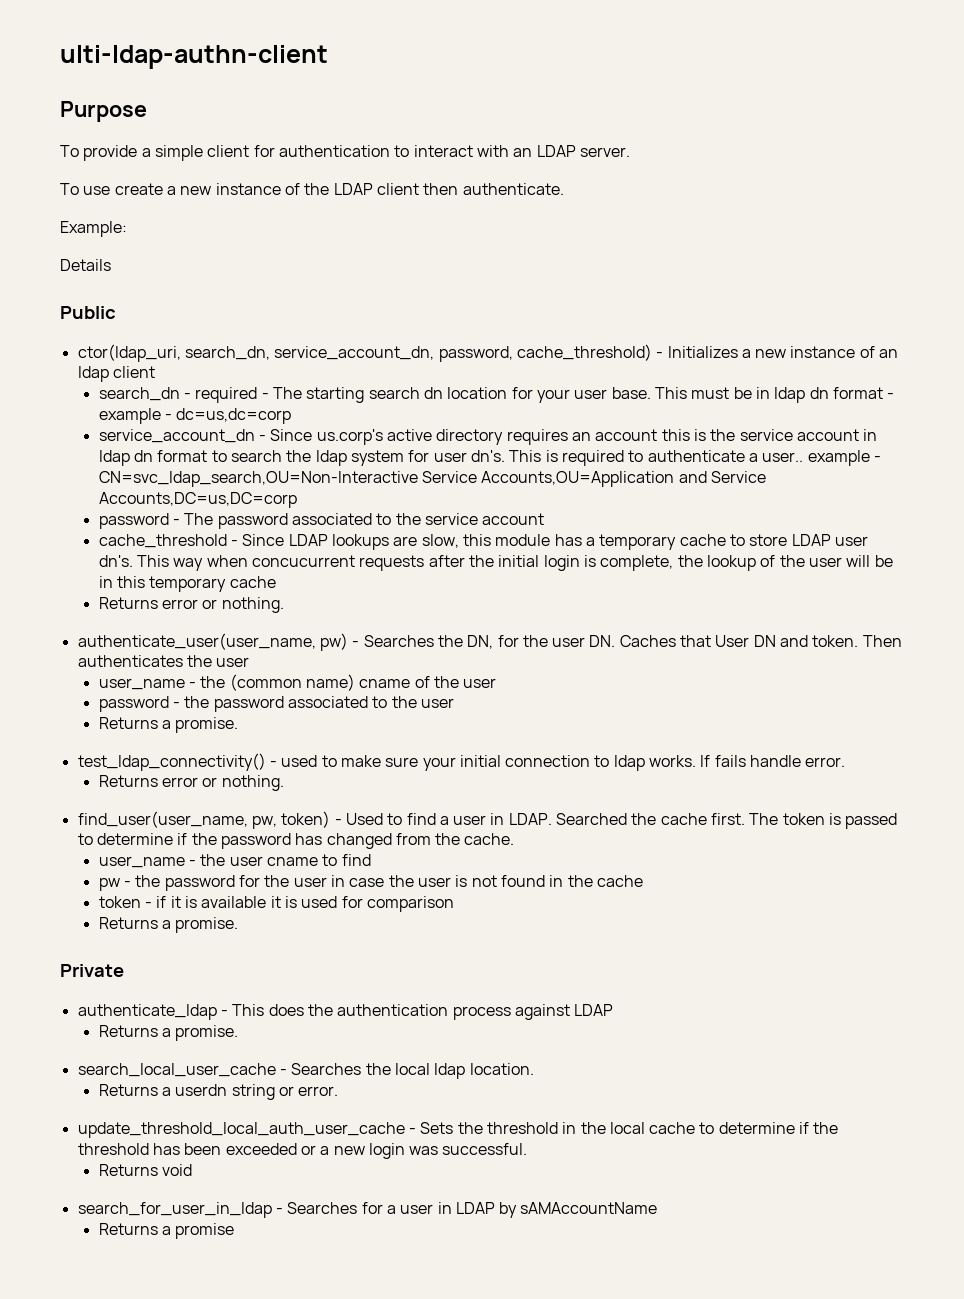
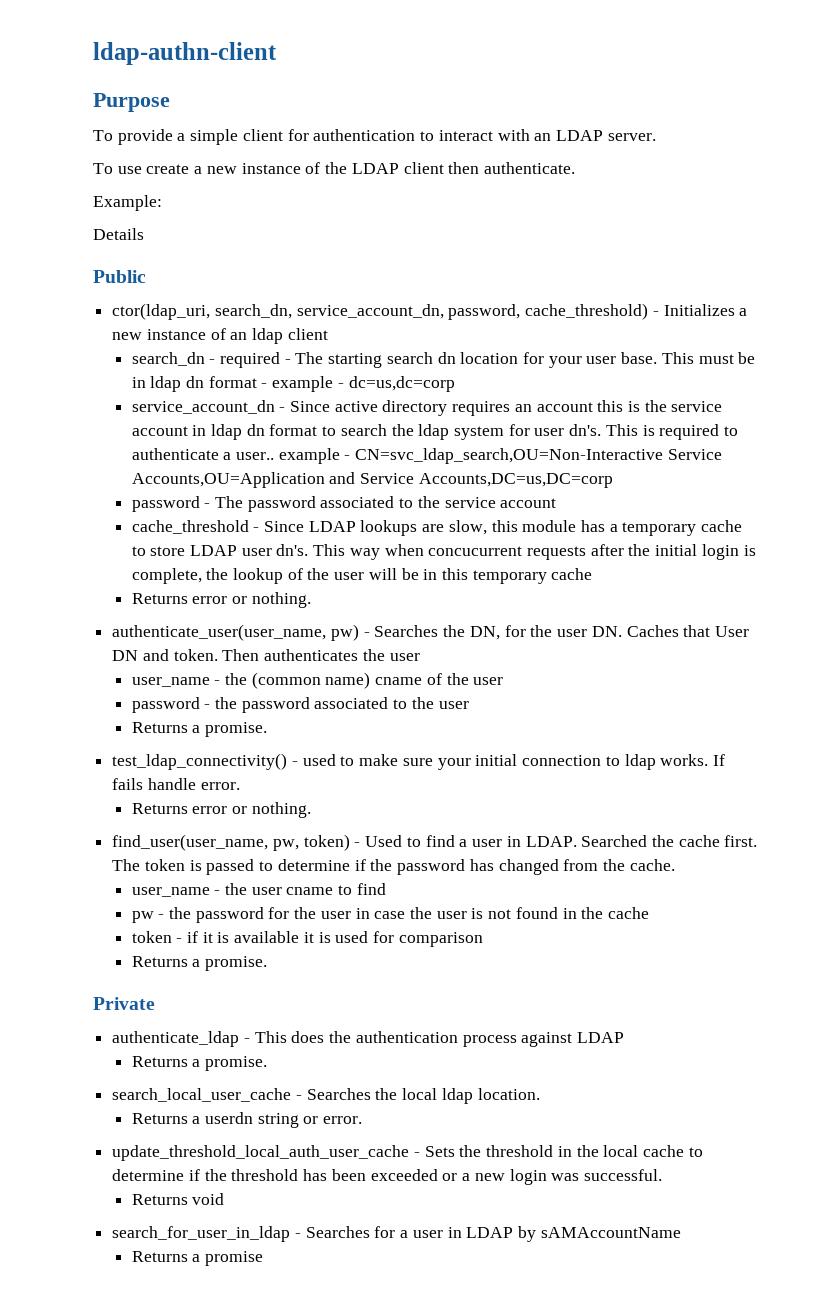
- ulti-ldap-authn-client
+ ldap-authn-client
- service_account_dn - Since us.corp's active directory requires an account this is the service account in ldap dn format to search the ldap system for user dn's.
+ service_account_dn - Since active directory requires an account this is the service account in ldap dn format to search the ldap system for user dn's.

